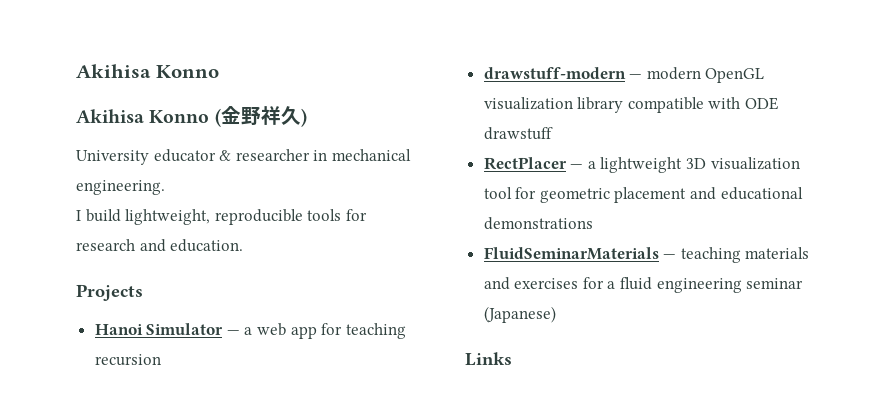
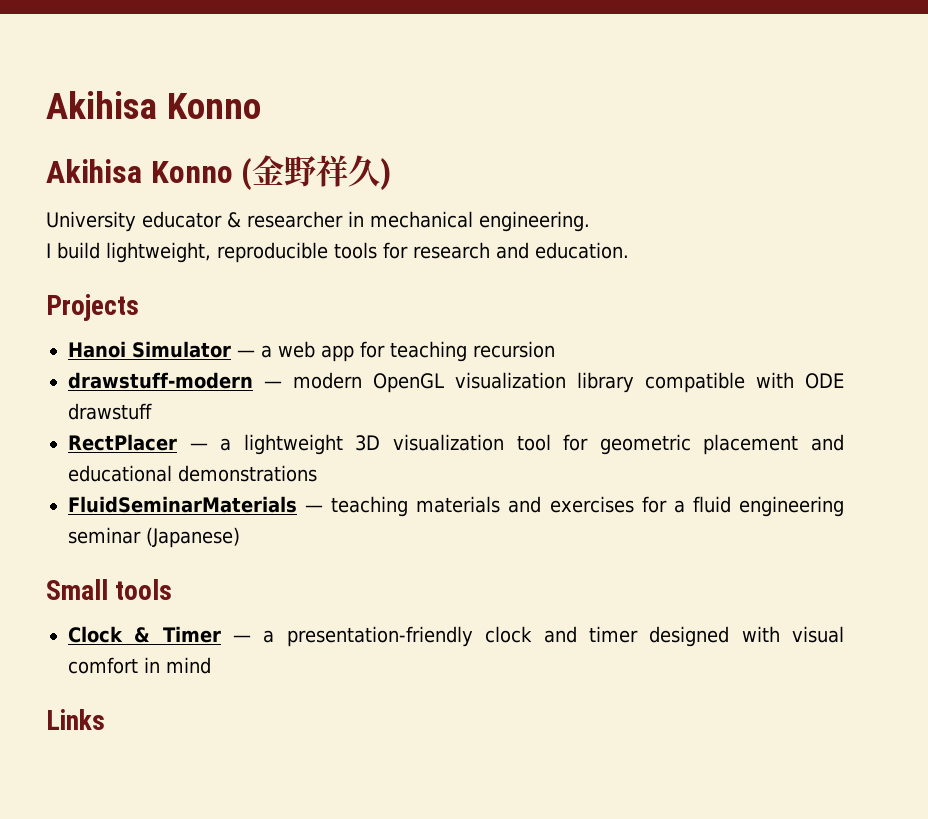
+ Small tools
+ Clock & Timer — a presentation-friendly clock and timer designed with visual comfort in mind

